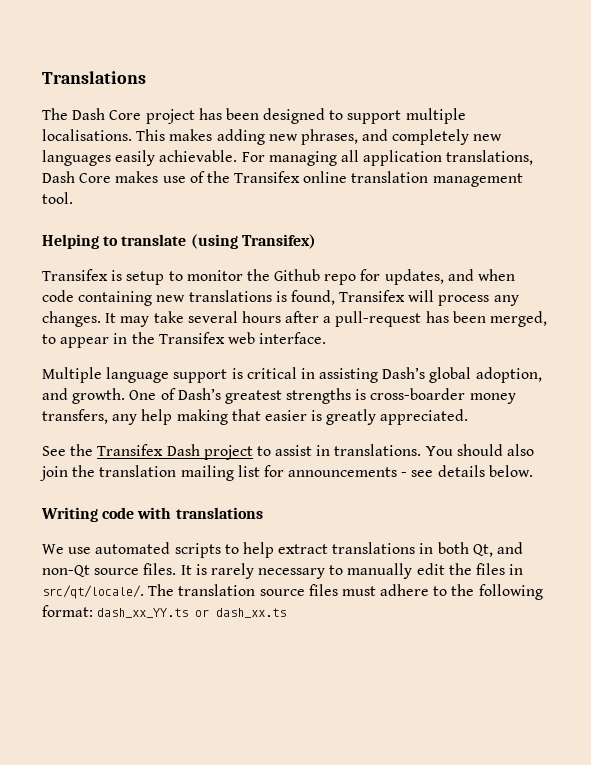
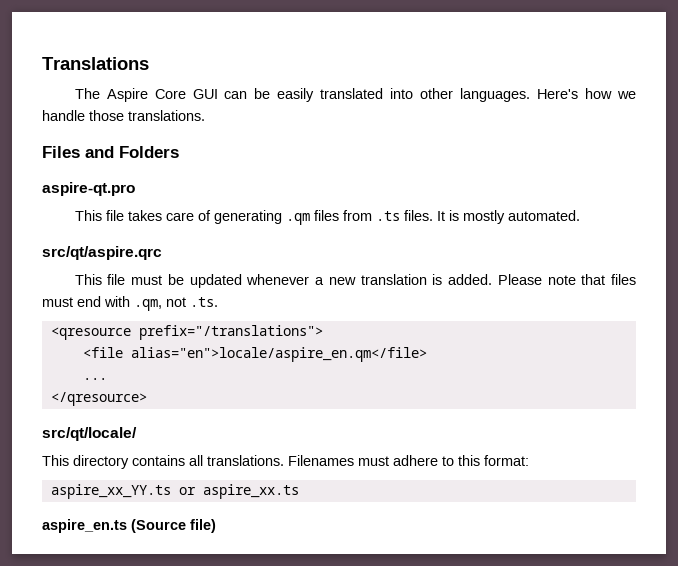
- The Dash Core project has been designed to support multiple localisations. This makes adding new phrases, and completely new languages easily achievable. For managing all application translations, Dash Core makes use of the Transifex online translation management tool.
- Helping to translate (using Transifex)
- Transifex is setup to monitor the Github repo for updates, and when code containing new translations is found, Transifex will process any changes. It may take several hours after a pull-request has been merged, to appear in the Transifex web interface.
- Multiple language support is critical in assisting Dash’s global adoption, and growth. One of Dash’s greatest strengths is cross-boarder money transfers, any help making that easier is greatly appreciated.
- See the Transifex Dash project to assist in translations. You should also join the translation mailing list for announcements - see details below.
- Writing code with translations
- We use automated scripts to help extract translations in both Qt, and non-Qt source files. It is rarely necessary to manually edit the files in src/qt/locale/. The translation source files must adhere to the following format: dash_xx_YY.ts or dash_xx.ts
+ The Aspire Core GUI can be easily translated into other languages. Here's how we handle those translations.
+ Files and Folders
+ aspire-qt.pro
+ This file takes care of generating .qm files from .ts files. It is mostly automated.
+ src/qt/aspire.qrc
+ This file must be updated whenever a new translation is added. Please note that files must end with .qm, not .ts.
+ <qresource prefix="/translations">
+ <file alias="en">locale/aspire_en.qm</file>
+ ...
+ </qresource>
+ src/qt/locale/
+ This directory contains all translations. Filenames must adhere to this format:
+ aspire_xx_YY.ts or aspire_xx.ts
+ aspire_en.ts (Source file)

